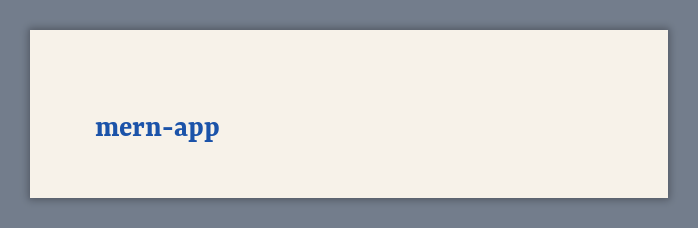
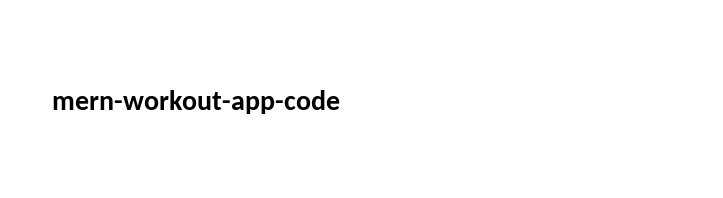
- mern-app
+ mern-workout-app-code

